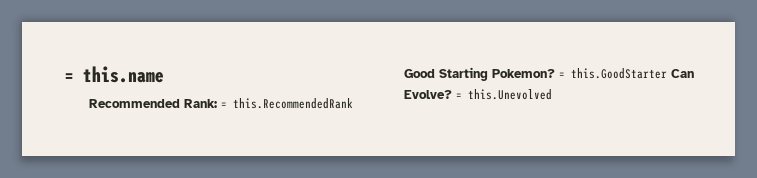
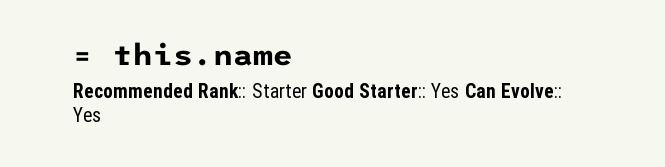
- Recommended Rank: = this.RecommendedRank Good Starting Pokemon? = this.GoodStarter Can Evolve? = this.Unevolved
+ Recommended Rank:: Starter Good Starter:: Yes Can Evolve:: Yes

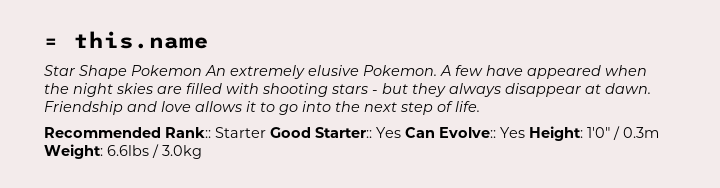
+ Star Shape Pokemon An extremely elusive Pokemon. A few have appeared when the night skies are filled with shooting stars - but they always disappear at dawn. Friendship and love allows it to go into the next step of life.
- Recommended Rank:: Starter Good Starter:: Yes Can Evolve:: Yes
+ Recommended Rank:: Starter Good Starter:: Yes Can Evolve:: Yes Height: 1'0" / 0.3m Weight: 6.6lbs / 3.0kg

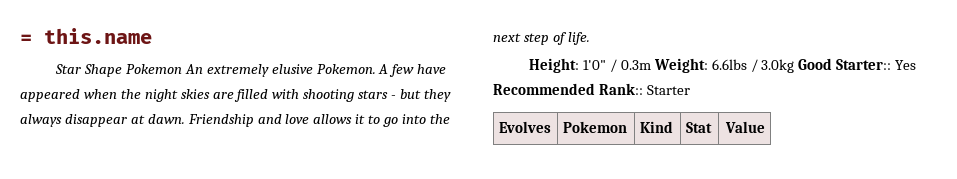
- Recommended Rank:: Starter Good Starter:: Yes Can Evolve:: Yes Height: 1'0" / 0.3m Weight: 6.6lbs / 3.0kg
+ Height: 1'0" / 0.3m Weight: 6.6lbs / 3.0kg Good Starter:: Yes Recommended Rank:: Starter
+ Evolves | Pokemon | Kind | Stat | Value

